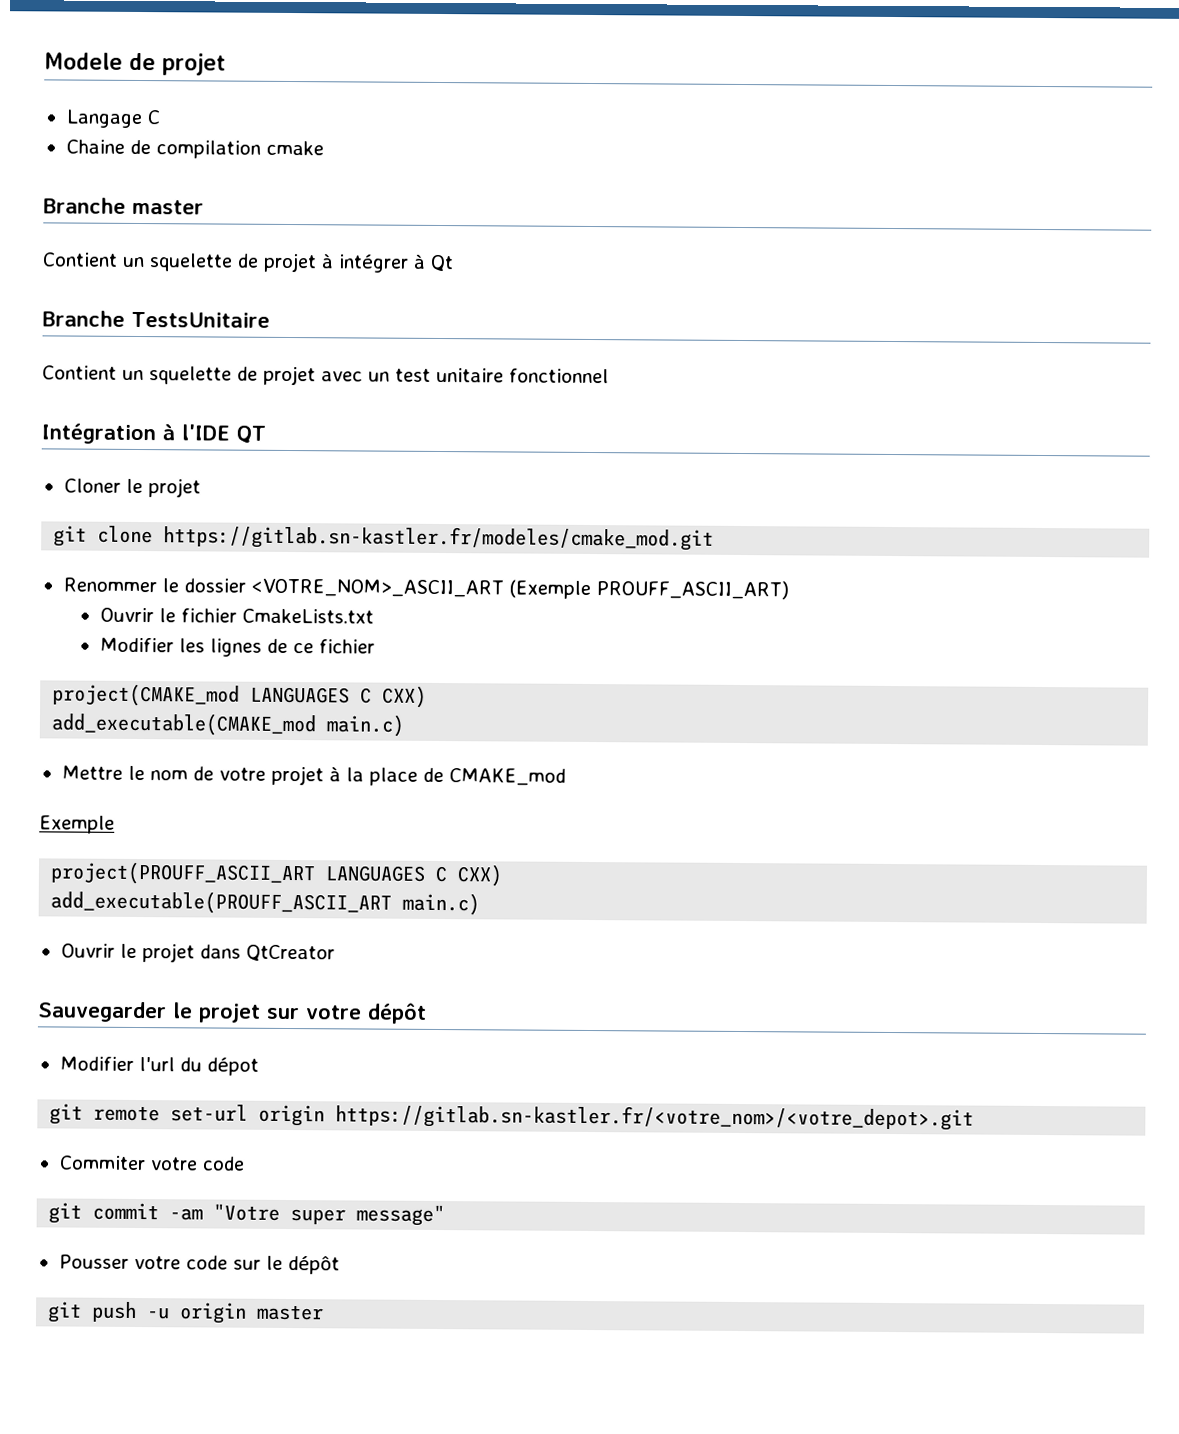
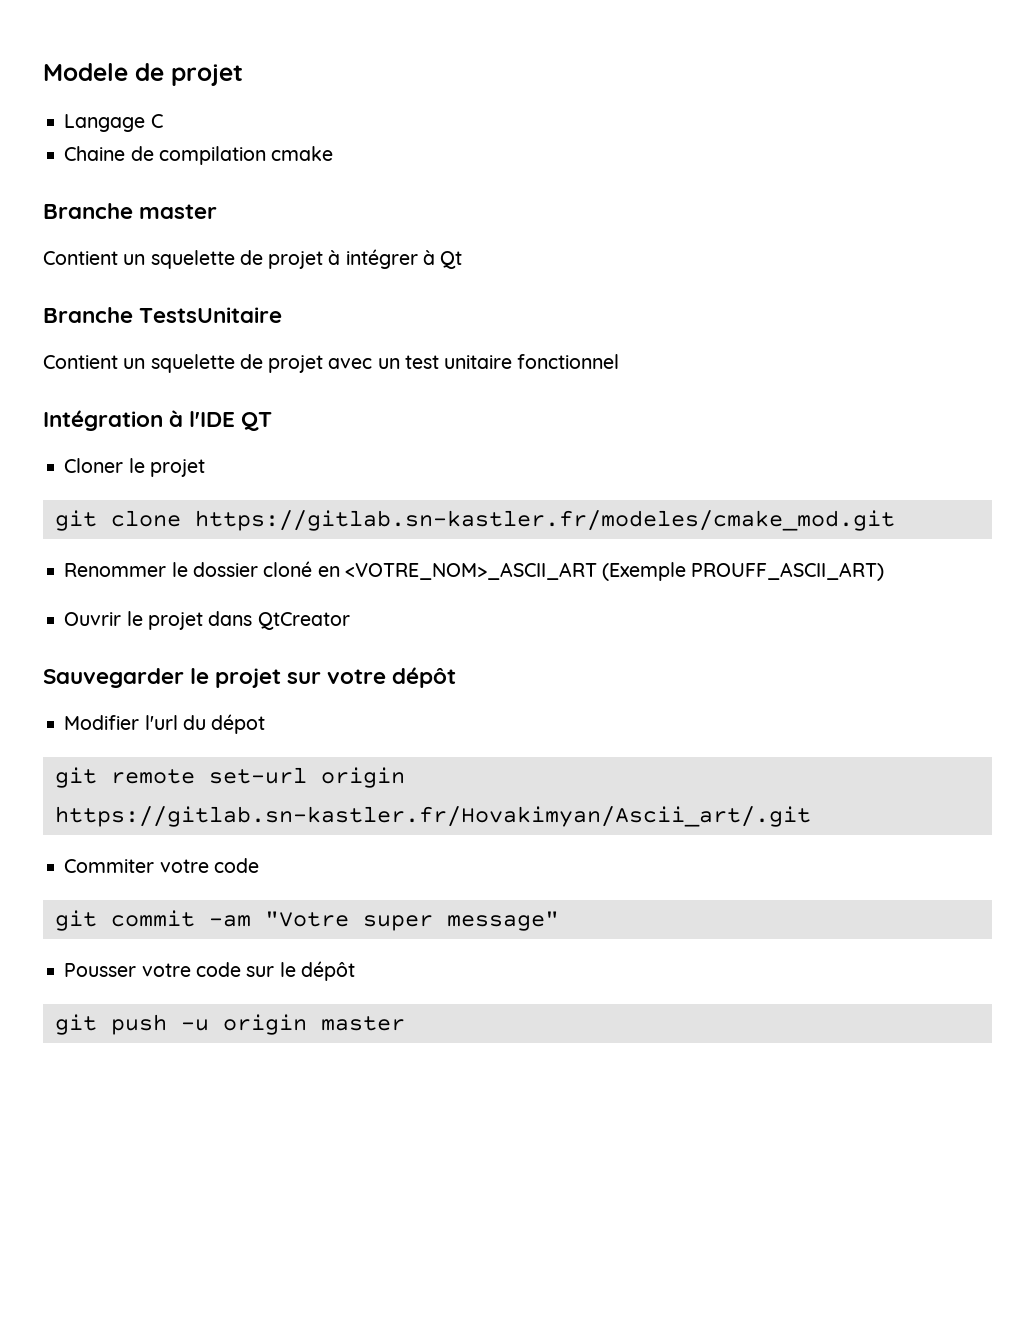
- Renommer le dossier <VOTRE_NOM>_ASCII_ART (Exemple PROUFF_ASCII_ART)
+ Renommer le dossier cloné en <VOTRE_NOM>_ASCII_ART (Exemple PROUFF_ASCII_ART)
- Ouvrir le fichier CmakeLists.txt
- Modifier les lignes de ce fichier
- project(CMAKE_mod LANGUAGES C CXX)
- add_executable(CMAKE_mod main.c)
- Mettre le nom de votre projet à la place de CMAKE_mod
- Exemple
- project(PROUFF_ASCII_ART LANGUAGES C CXX)
- add_executable(PROUFF_ASCII_ART main.c)
- git remote set-url origin https://gitlab.sn-kastler.fr/<votre_nom>/<votre_depot>.git
+ git remote set-url origin https://gitlab.sn-kastler.fr/Hovakimyan/Ascii_art/.git

